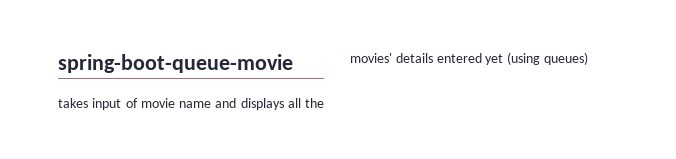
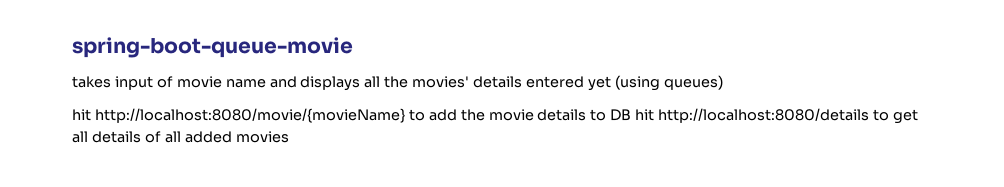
+ hit http://localhost:8080/movie/{movieName} to add the movie details to DB hit http://localhost:8080/details to get all details of all added movies

